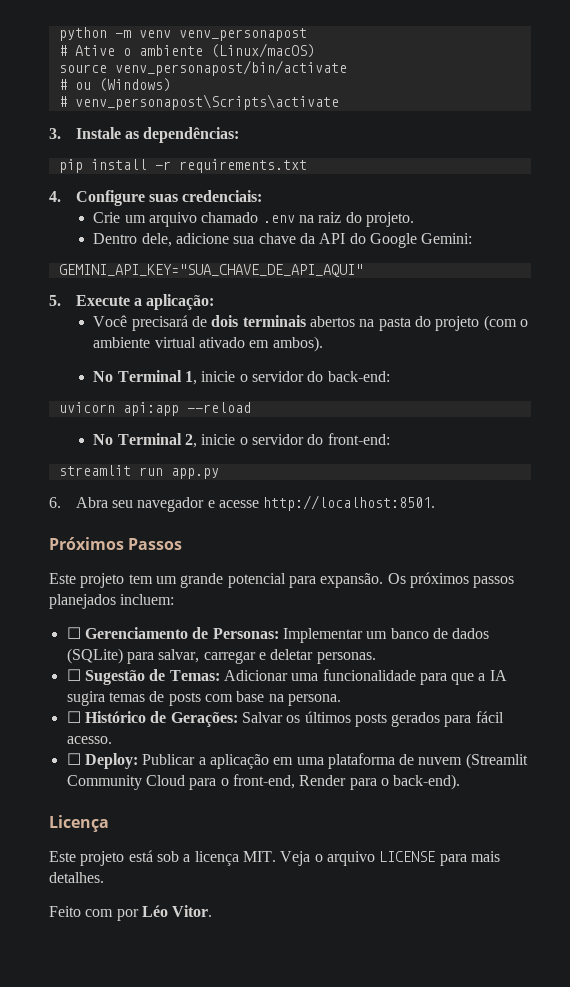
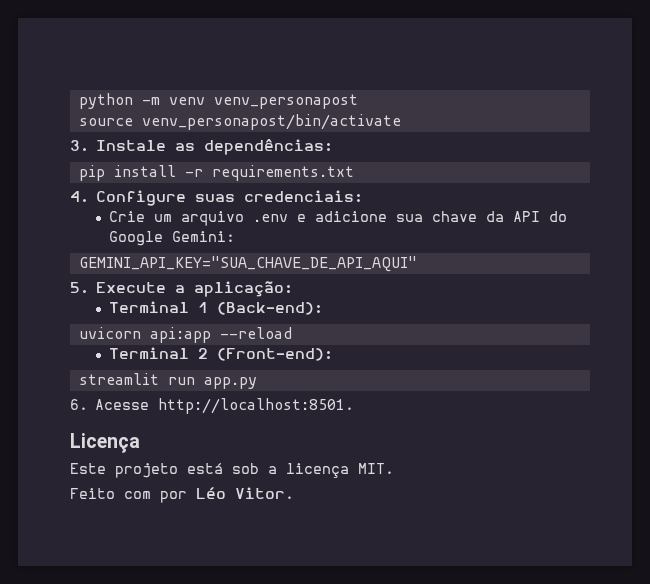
- # Ative o ambiente (Linux/macOS)
  source venv_personapost/bin/activate
- # ou (Windows)
- # venv_personapost\Scripts\activate
- Crie um arquivo chamado .env na raiz do projeto.
- Dentro dele, adicione sua chave da API do Google Gemini:
+ Crie um arquivo .env e adicione sua chave da API do Google Gemini:
- Você precisará de dois terminais abertos na pasta do projeto (com o ambiente virtual ativado em ambos).
- No Terminal 1, inicie o servidor do back-end:
+ Terminal 1 (Back-end):
  uvicorn api:app --reload
- No Terminal 2, inicie o servidor do front-end:
+ Terminal 2 (Front-end):
  streamlit run app.py
- 6. Abra seu navegador e acesse http://localhost:8501.
- Próximos Passos
- Este projeto tem um grande potencial para expansão. Os próximos passos planejados incluem:
- ☐ Gerenciamento de Personas: Implementar um banco de dados (SQLite) para salvar, carregar e deletar personas.
- ☐ Sugestão de Temas: Adicionar uma funcionalidade para que a IA sugira temas de posts com base na persona.
- ☐ Histórico de Gerações: Salvar os últimos posts gerados para fácil acesso.
- ☐ Deploy: Publicar a aplicação em uma plataforma de nuvem (Streamlit Community Cloud para o front-end, Render para o back-end).
+ 6. Acesse http://localhost:8501.
- Este projeto está sob a licença MIT. Veja o arquivo LICENSE para mais detalhes.
+ Este projeto está sob a licença MIT.

